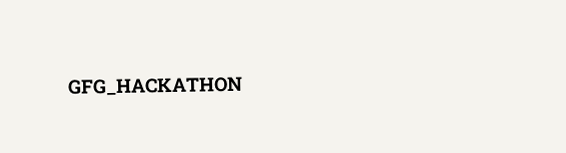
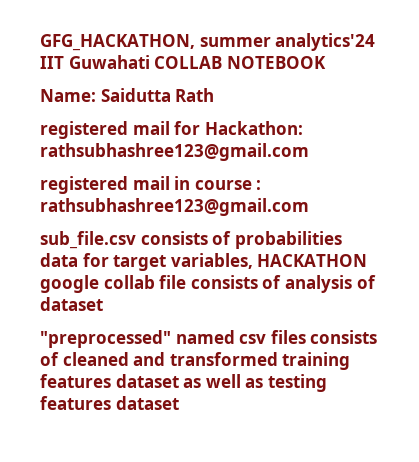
- GFG_HACKATHON
+ GFG_HACKATHON, summer analytics'24 IIT Guwahati COLLAB NOTEBOOK
+ Name: Saidutta Rath
+ registered mail for Hackathon: rathsubhashree123@gmail.com
+ registered mail in course : rathsubhashree123@gmail.com
+ sub_file.csv consists of probabilities data for target variables, HACKATHON google collab file consists of analysis of dataset
+ "preprocessed" named csv files consists of cleaned and transformed training features dataset as well as testing features dataset

